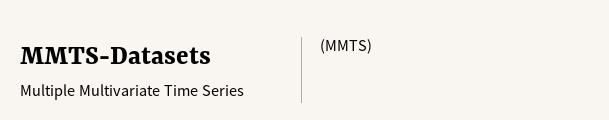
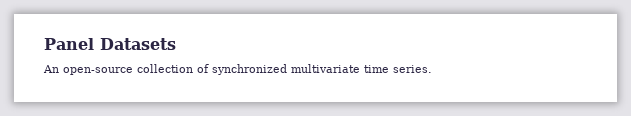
- MMTS-Datasets
- Multiple Multivariate Time Series (MMTS)
+ Panel Datasets
+ An open-source collection of synchronized multivariate time series.

